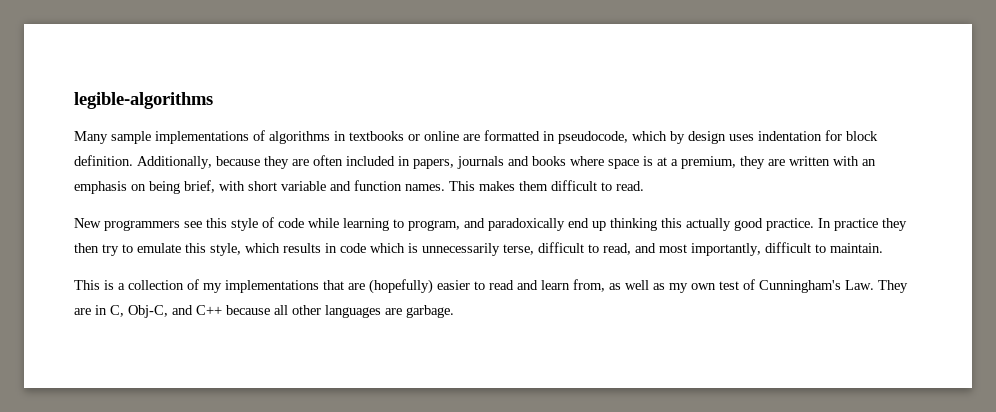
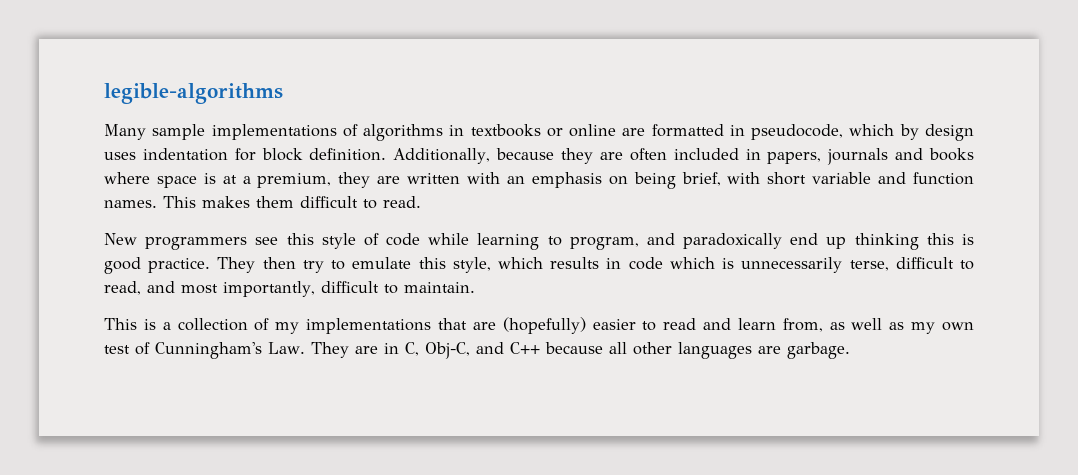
- New programmers see this style of code while learning to program, and paradoxically end up thinking this actually good practice.
+ New programmers see this style of code while learning to program, and paradoxically end up thinking this is good practice.
- In practice they then try to emulate this style, which results in code which is unnecessarily terse, difficult to read, and most importantly, difficult to maintain.
+ They then try to emulate this style, which results in code which is unnecessarily terse, difficult to read, and most importantly, difficult to maintain.

